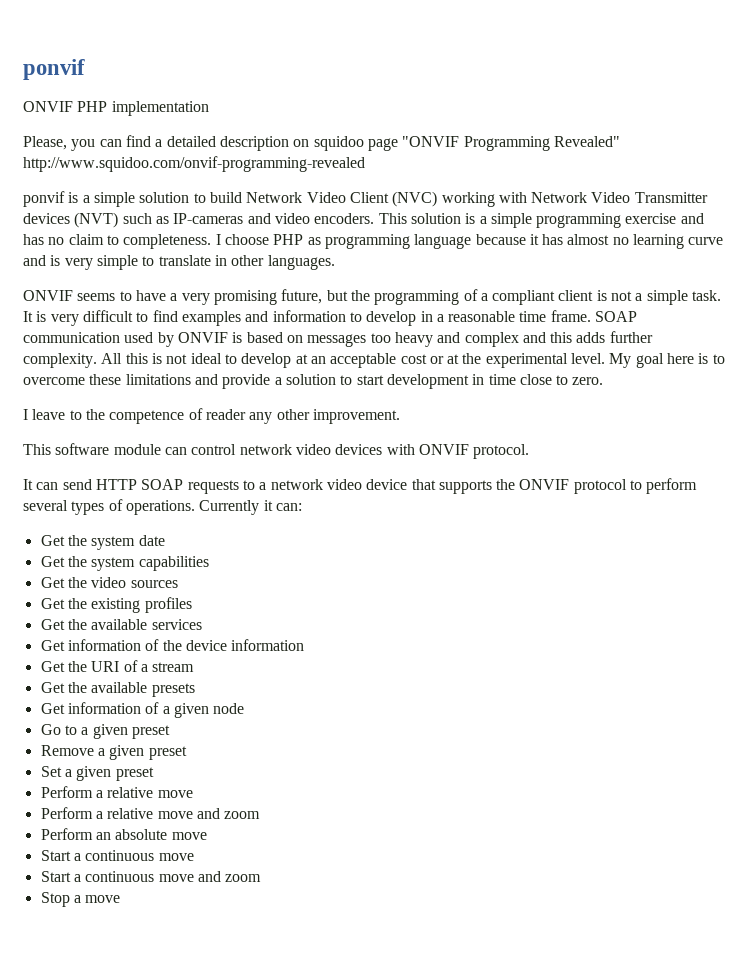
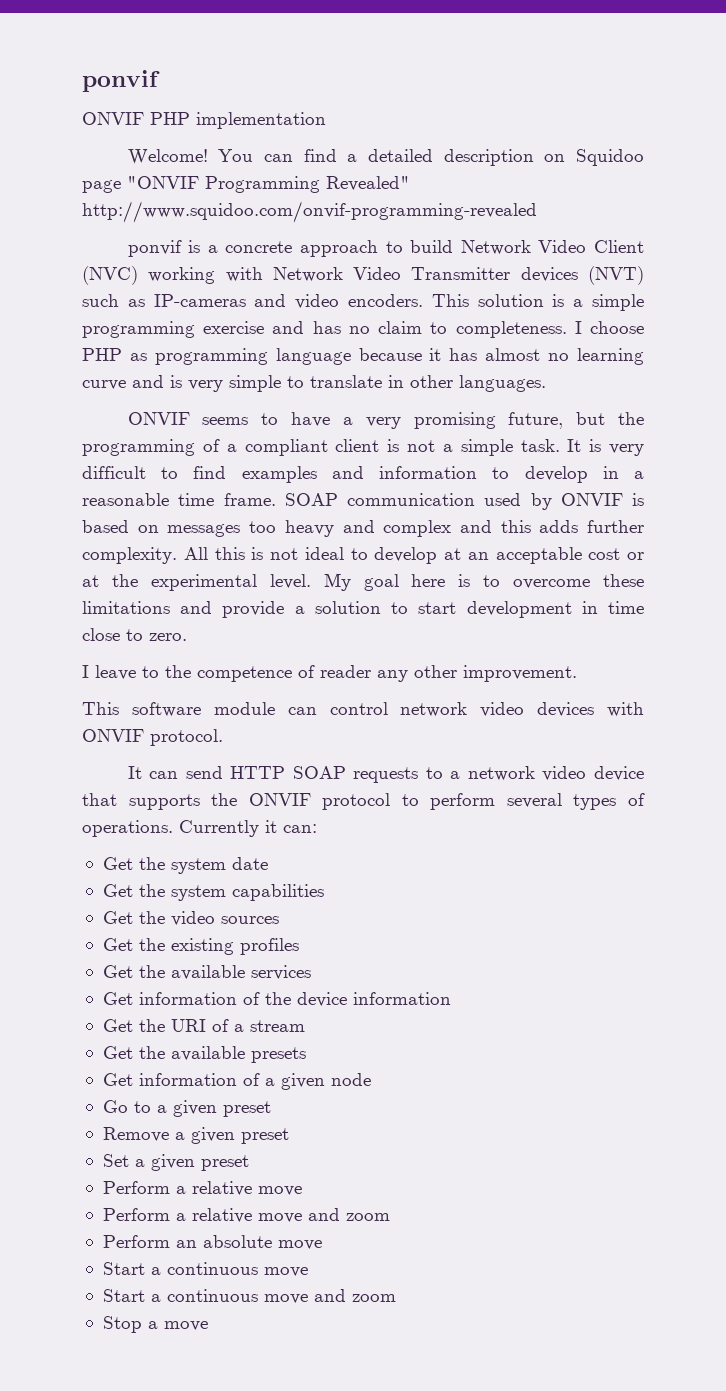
- Please, you can find a detailed description on squidoo page "ONVIF Programming Revealed" http://www.squidoo.com/onvif-programming-revealed
+ Welcome! You can find a detailed description on Squidoo page "ONVIF Programming Revealed" http://www.squidoo.com/onvif-programming-revealed
- ponvif is a simple solution to build Network Video Client (NVC) working with Network Video Transmitter devices (NVT) such as IP-cameras and video encoders.
+ ponvif is a concrete approach to build Network Video Client (NVC) working with Network Video Transmitter devices (NVT) such as IP-cameras and video encoders.

